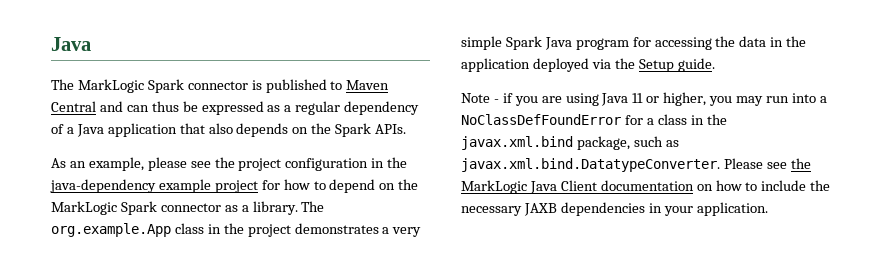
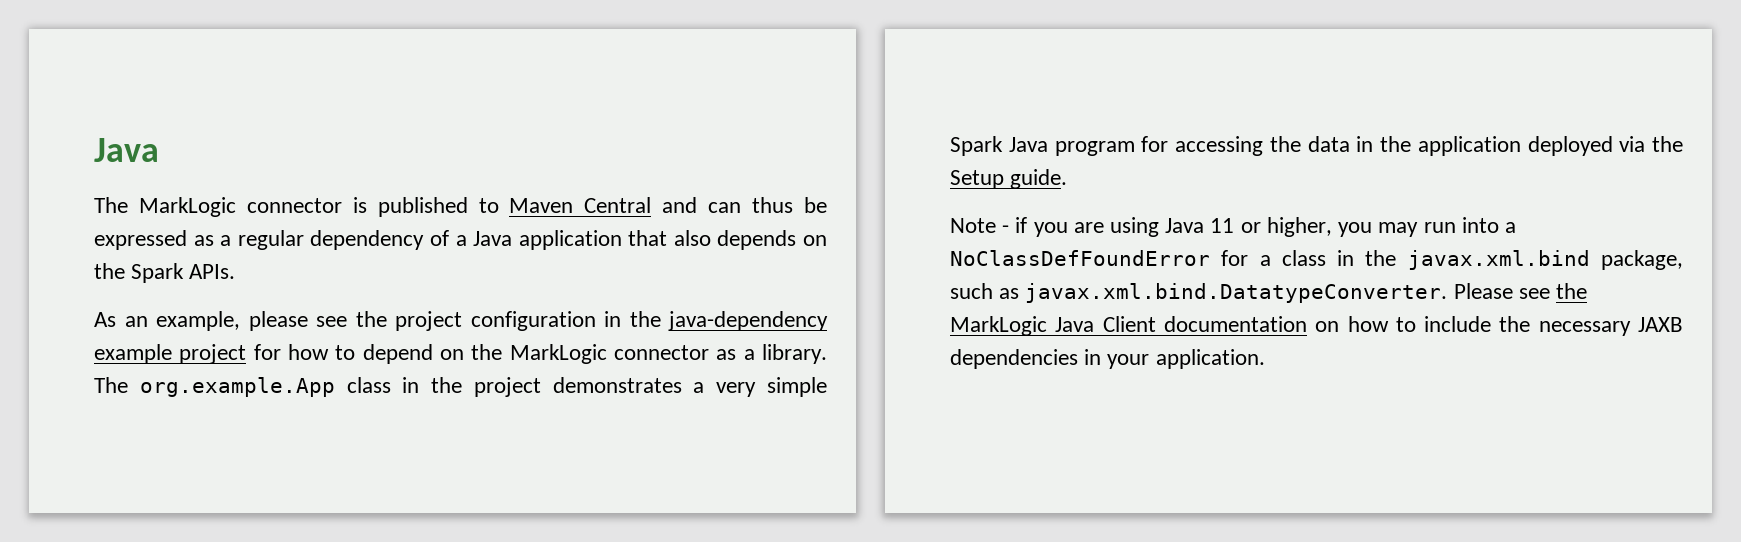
- The MarkLogic Spark connector is published to Maven Central and can thus be expressed as a regular dependency of a Java application that also depends on the Spark APIs.
+ The MarkLogic connector is published to Maven Central and can thus be expressed as a regular dependency of a Java application that also depends on the Spark APIs.
- As an example, please see the project configuration in the java-dependency example project for how to depend on the MarkLogic Spark connector as a library.
+ As an example, please see the project configuration in the java-dependency example project for how to depend on the MarkLogic connector as a library.

